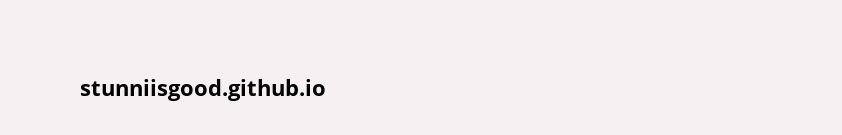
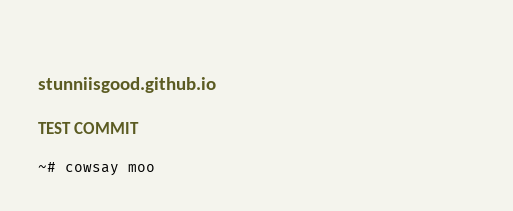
+ TEST COMMIT
+ ~# cowsay moo

